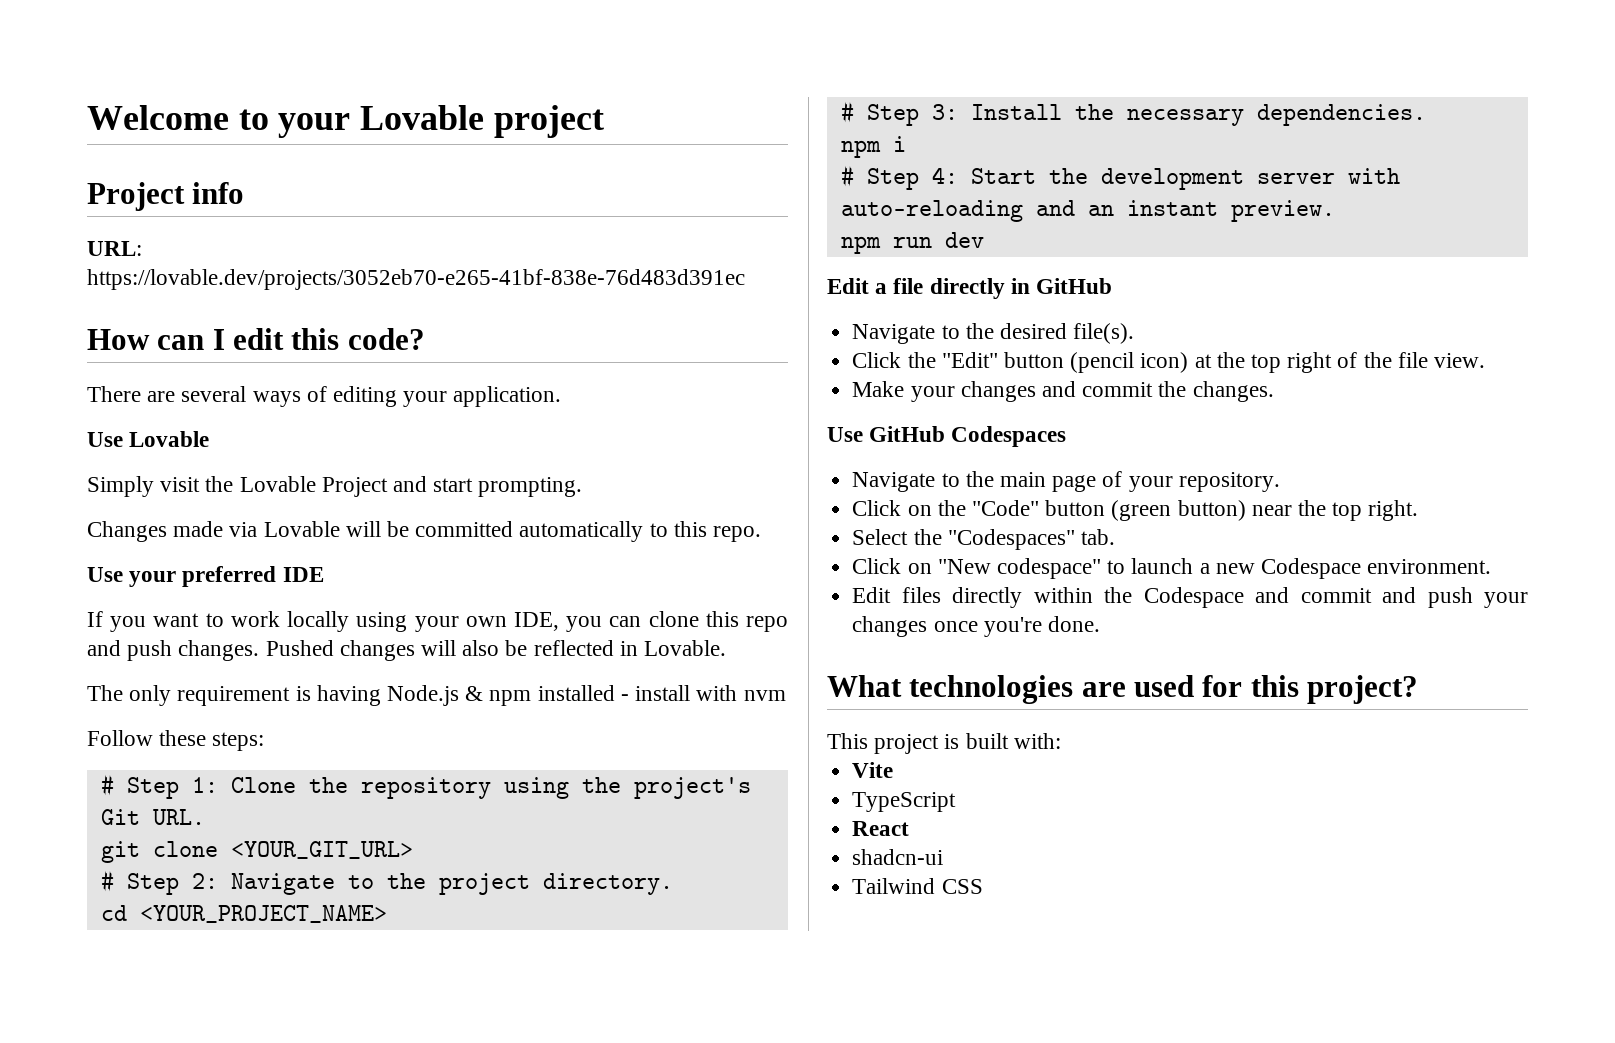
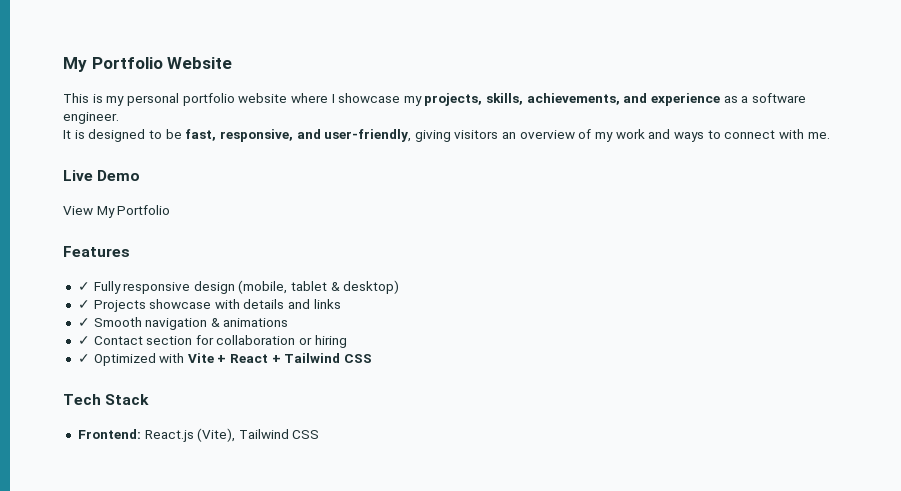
- Welcome to your Lovable project
- Project info
- URL: https://lovable.dev/projects/3052eb70-e265-41bf-838e-76d483d391ec
- How can I edit this code?
- There are several ways of editing your application.
- Use Lovable
- Simply visit the Lovable Project and start prompting.
- Changes made via Lovable will be committed automatically to this repo.
- Use your preferred IDE
- If you want to work locally using your own IDE, you can clone this repo and push changes. Pushed changes will also be reflected in Lovable.
- The only requirement is having Node.js & npm installed - install with nvm
- Follow these steps:
- # Step 1: Clone the repository using the project's Git URL.
- git clone <YOUR_GIT_URL>
- # Step 2: Navigate to the project directory.
- cd <YOUR_PROJECT_NAME>
- # Step 3: Install the necessary dependencies.
- npm i
- # Step 4: Start the development server with auto-reloading and an instant preview.
- npm run dev
- Edit a file directly in GitHub
- Navigate to the desired file(s).
- Click the "Edit" button (pencil icon) at the top right of the file view.
- Make your changes and commit the changes.
- Use GitHub Codespaces
- Navigate to the main page of your repository.
- Click on the "Code" button (green button) near the top right.
- Select the "Codespaces" tab.
- Click on "New codespace" to launch a new Codespace environment.
- Edit files directly within the Codespace and commit and push your changes once you're done.
- What technologies are used for this project?
- This project is built with:
- Vite
- TypeScript
- React
- shadcn-ui
- Tailwind CSS
+ My Portfolio Website
+ This is my personal portfolio website where I showcase my projects, skills, achievements, and experience as a software engineer.
+ It is designed to be fast, responsive, and user-friendly, giving visitors an overview of my work and ways to connect with me.
+ Live Demo
+ View My Portfolio
+ Features
+ ✓ Fully responsive design (mobile, tablet & desktop)
+ ✓ Projects showcase with details and links
+ ✓ Smooth navigation & animations
+ ✓ Contact section for collaboration or hiring
+ ✓ Optimized with Vite + React + Tailwind CSS
+ Tech Stack
+ Frontend: React.js (Vite), Tailwind CSS

